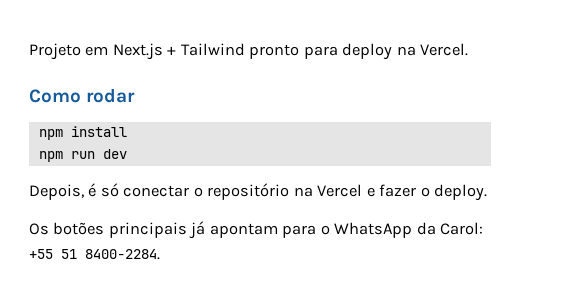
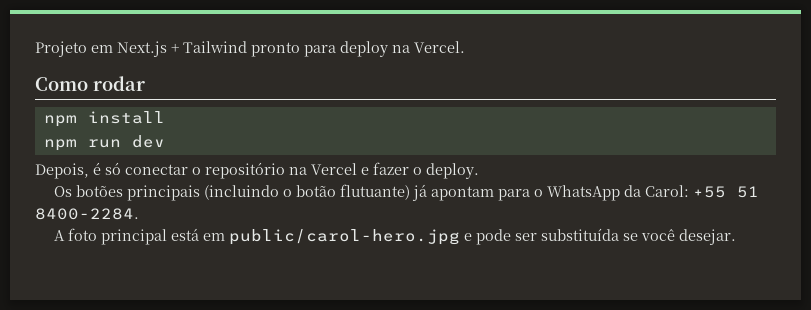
- Os botões principais já apontam para o WhatsApp da Carol: +55 51 8400-2284.
+ Os botões principais (incluindo o botão flutuante) já apontam para o WhatsApp da Carol: +55 51 8400-2284.
+ A foto principal está em public/carol-hero.jpg e pode ser substituída se você desejar.

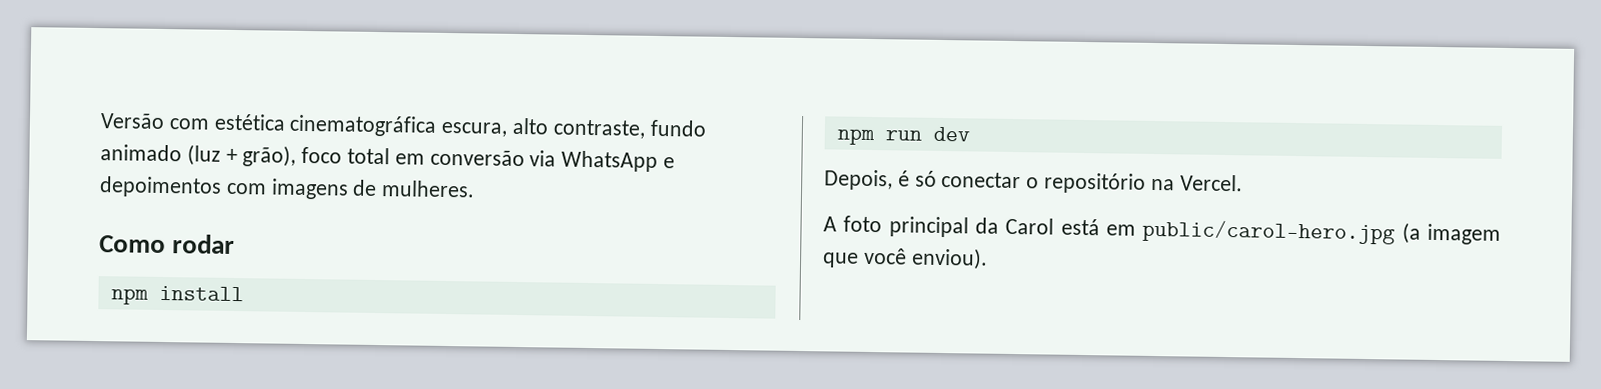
- Projeto em Next.js + Tailwind pronto para deploy na Vercel.
+ Versão com estética cinematográfica escura, alto contraste, fundo animado (luz + grão), foco total em conversão via WhatsApp e depoimentos com imagens de mulheres.
- Depois, é só conectar o repositório na Vercel e fazer o deploy.
- Os botões principais (incluindo o botão flutuante) já apontam para o WhatsApp da Carol: +55 51 8400-2284.
+ Depois, é só conectar o repositório na Vercel.
- A foto principal está em public/carol-hero.jpg e pode ser substituída se você desejar.
+ A foto principal da Carol está em public/carol-hero.jpg (a imagem que você enviou).

